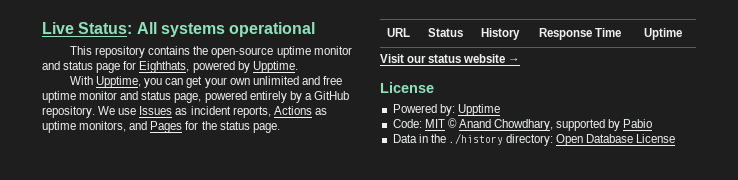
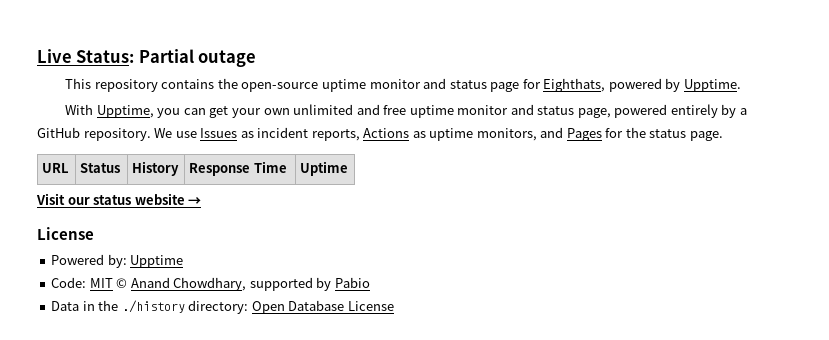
- Live Status: All systems operational
+ Live Status: Partial outage

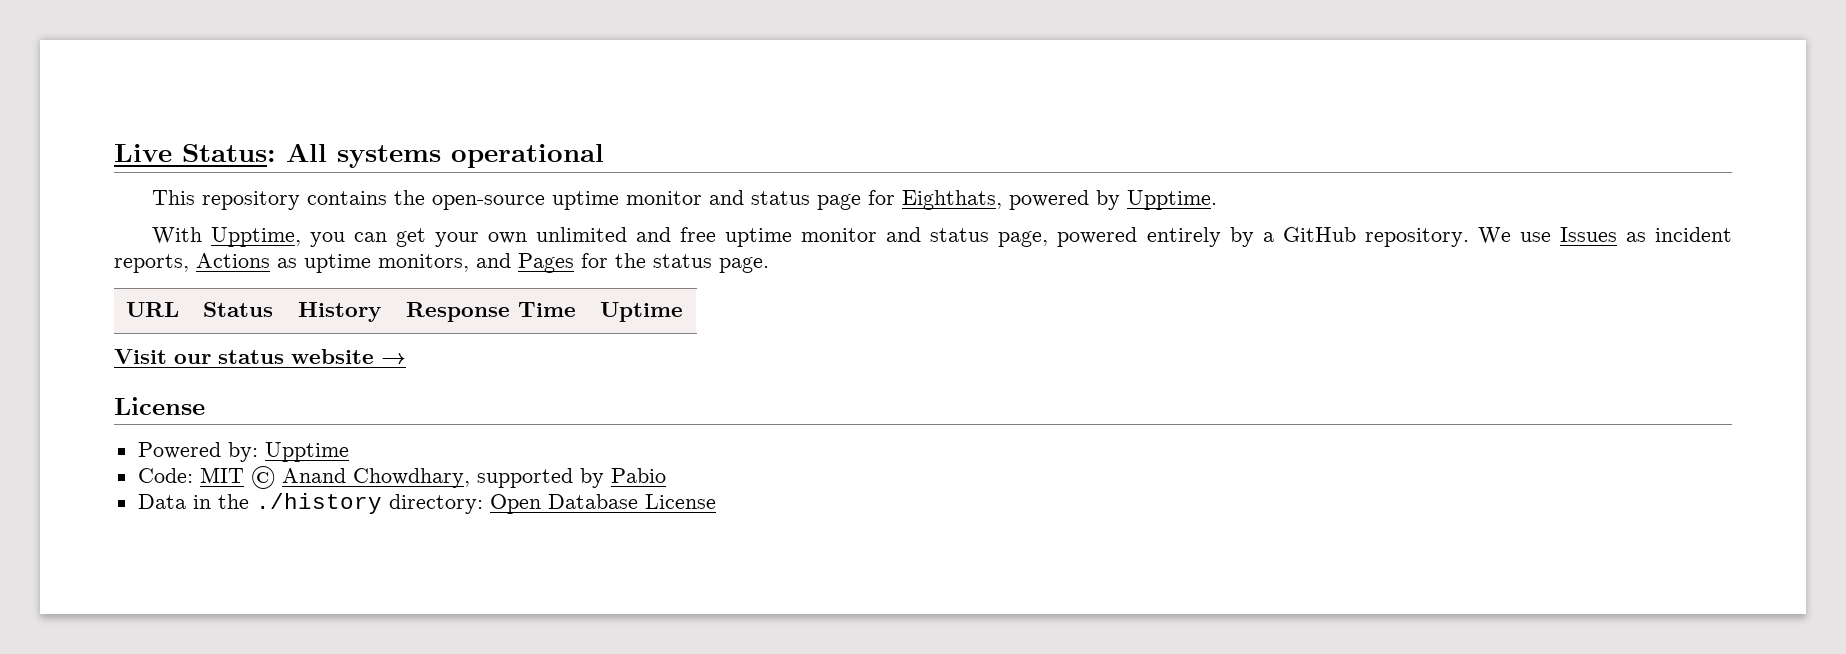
- Live Status: Partial outage
+ Live Status: All systems operational

